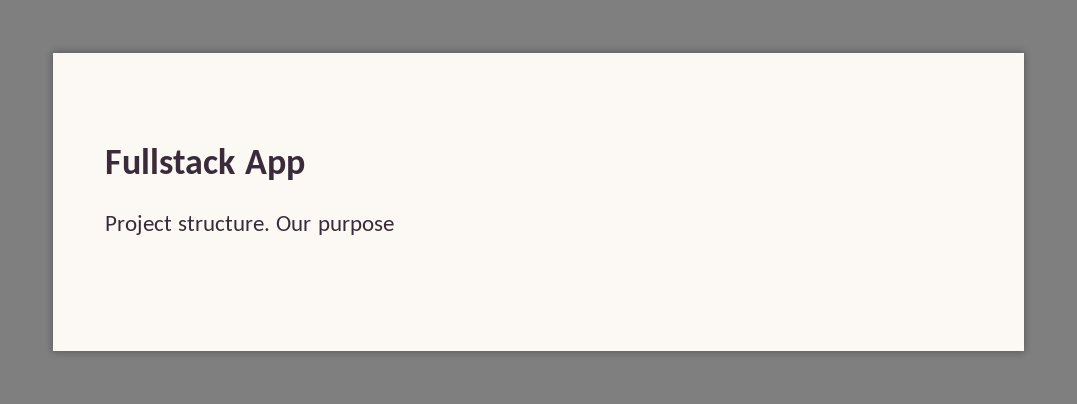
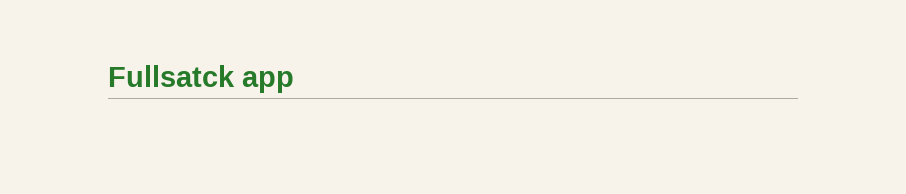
- Fullstack App
- Project structure. Our purpose
+ Fullsatck app

